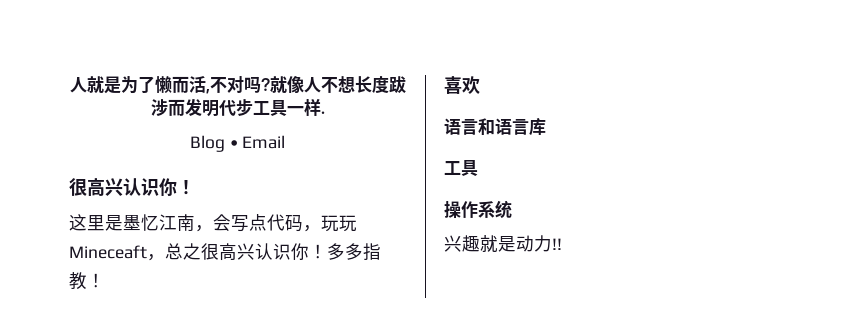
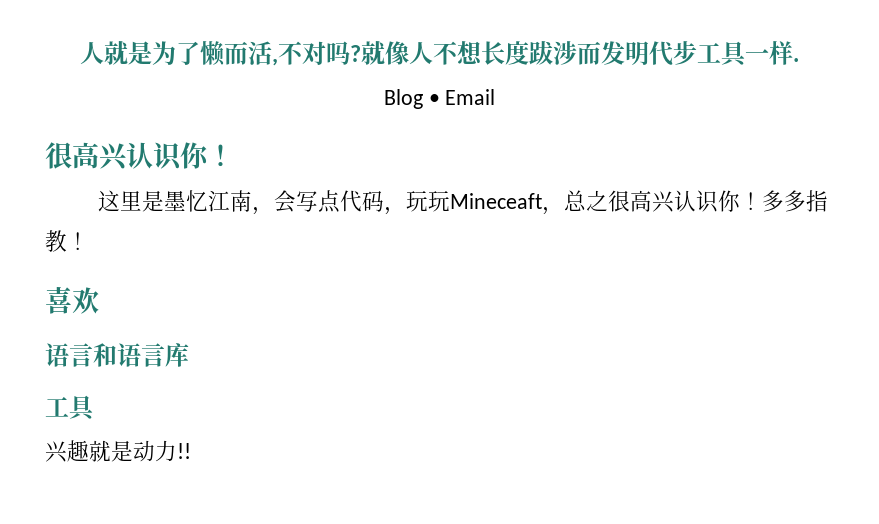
- 操作系统

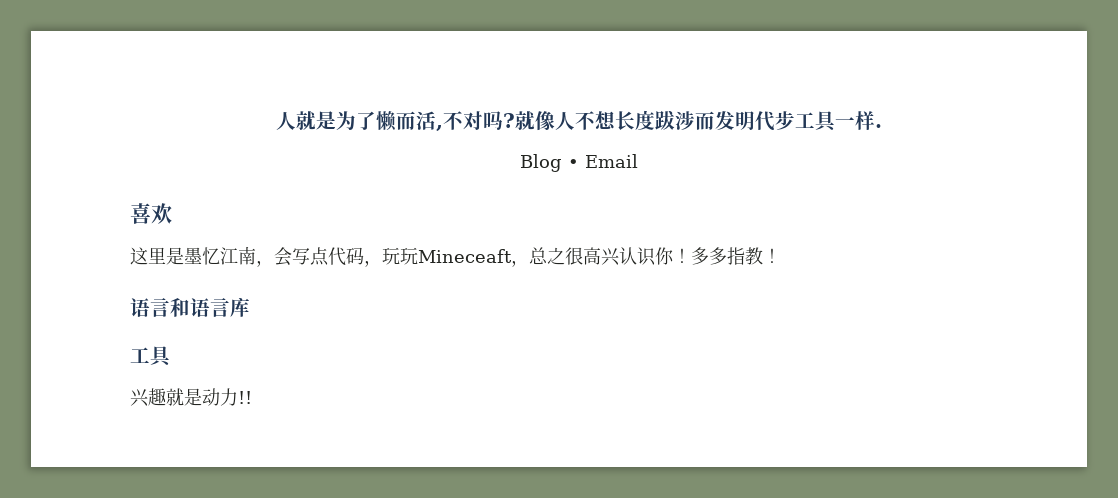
  Blog • Email
- 很高兴认识你！
+ 喜欢
- 喜欢

